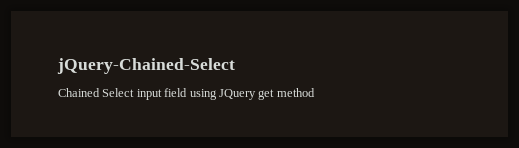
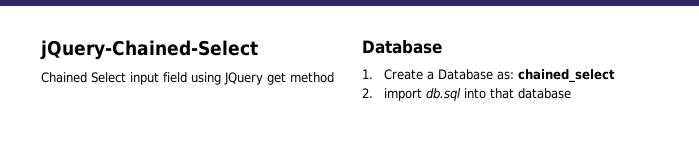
  Chained Select input field using JQuery get method
+ Database
+ 1. Create a Database as: chained_select
+ 2. import db.sql into that database

